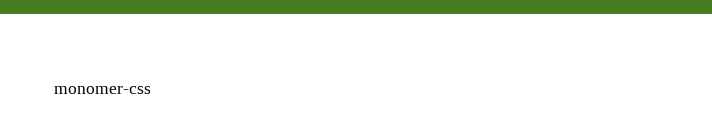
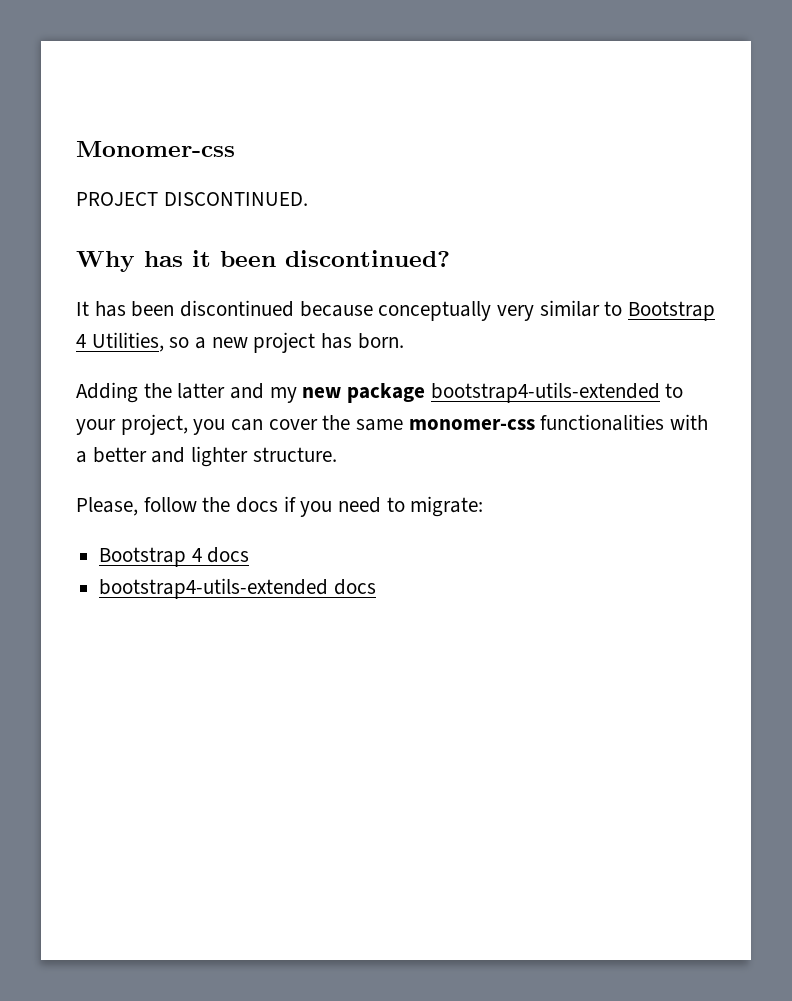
- monomer-css
+ Monomer-css
+ PROJECT DISCONTINUED.
+ Why has it been discontinued?
+ It has been discontinued because conceptually very similar to Bootstrap 4 Utilities, so a new project has born.
+ Adding the latter and my new package bootstrap4-utils-extended to your project, you can cover the same monomer-css functionalities with a better and lighter structure.
+ Please, follow the docs if you need to migrate:
+ Bootstrap 4 docs
+ bootstrap4-utils-extended docs

